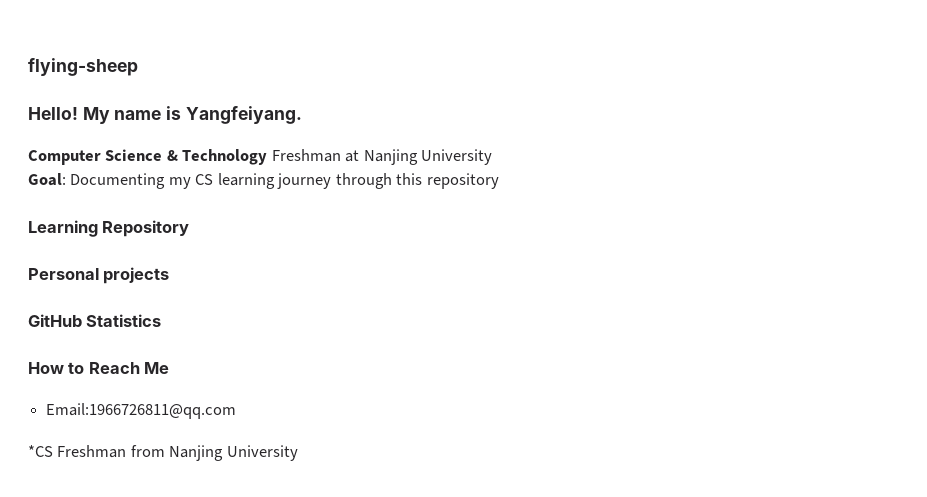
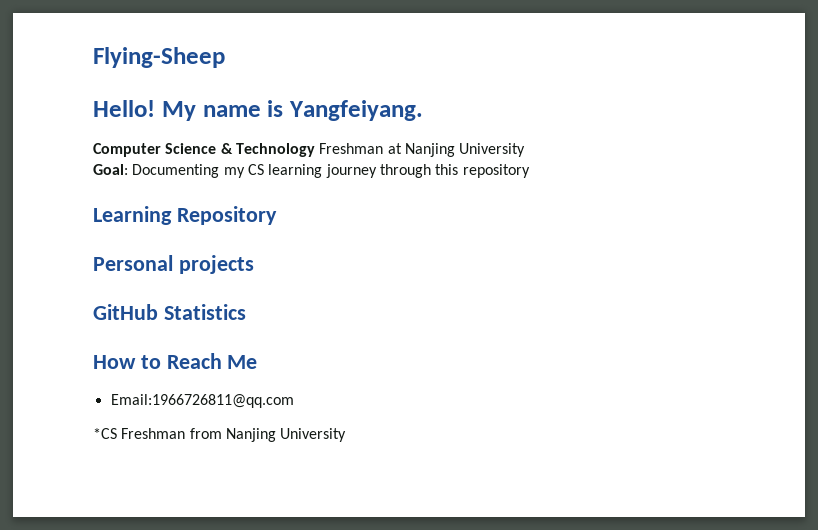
- flying-sheep
+ Flying-Sheep

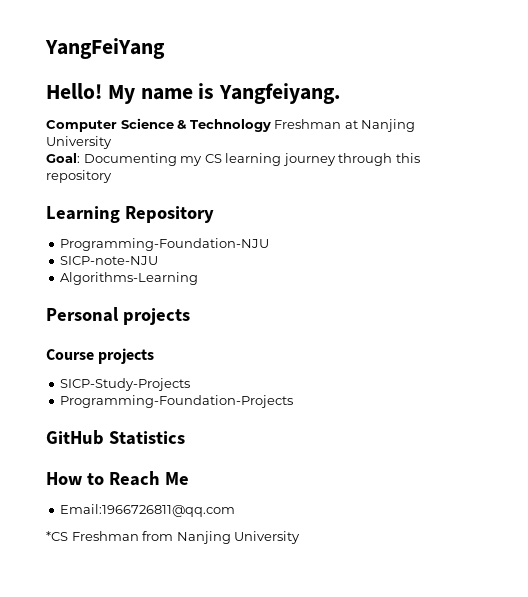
- Flying-Sheep
+ YangFeiYang
+ Programming-Foundation-NJU
+ SICP-note-NJU
+ Algorithms-Learning
+ Course projects
+ SICP-Study-Projects
+ Programming-Foundation-Projects

